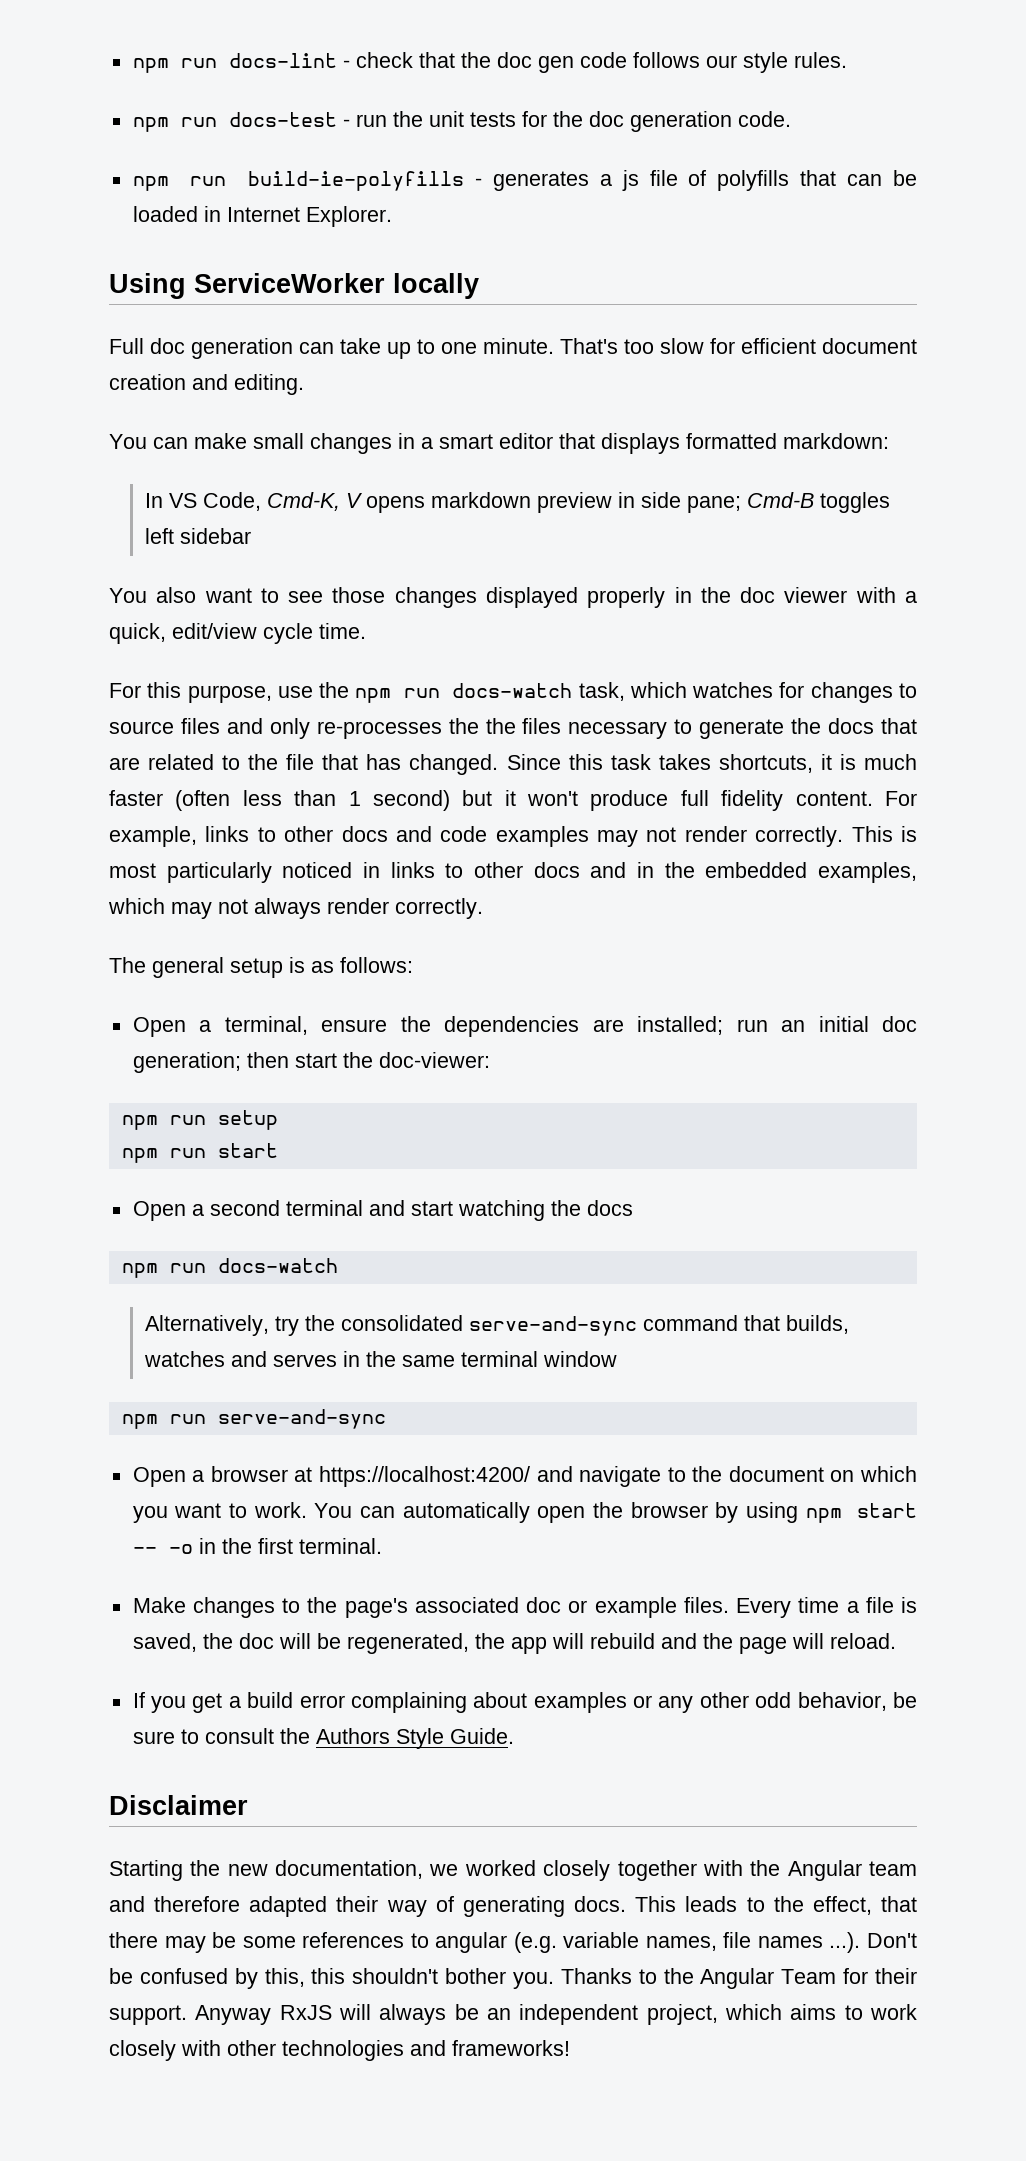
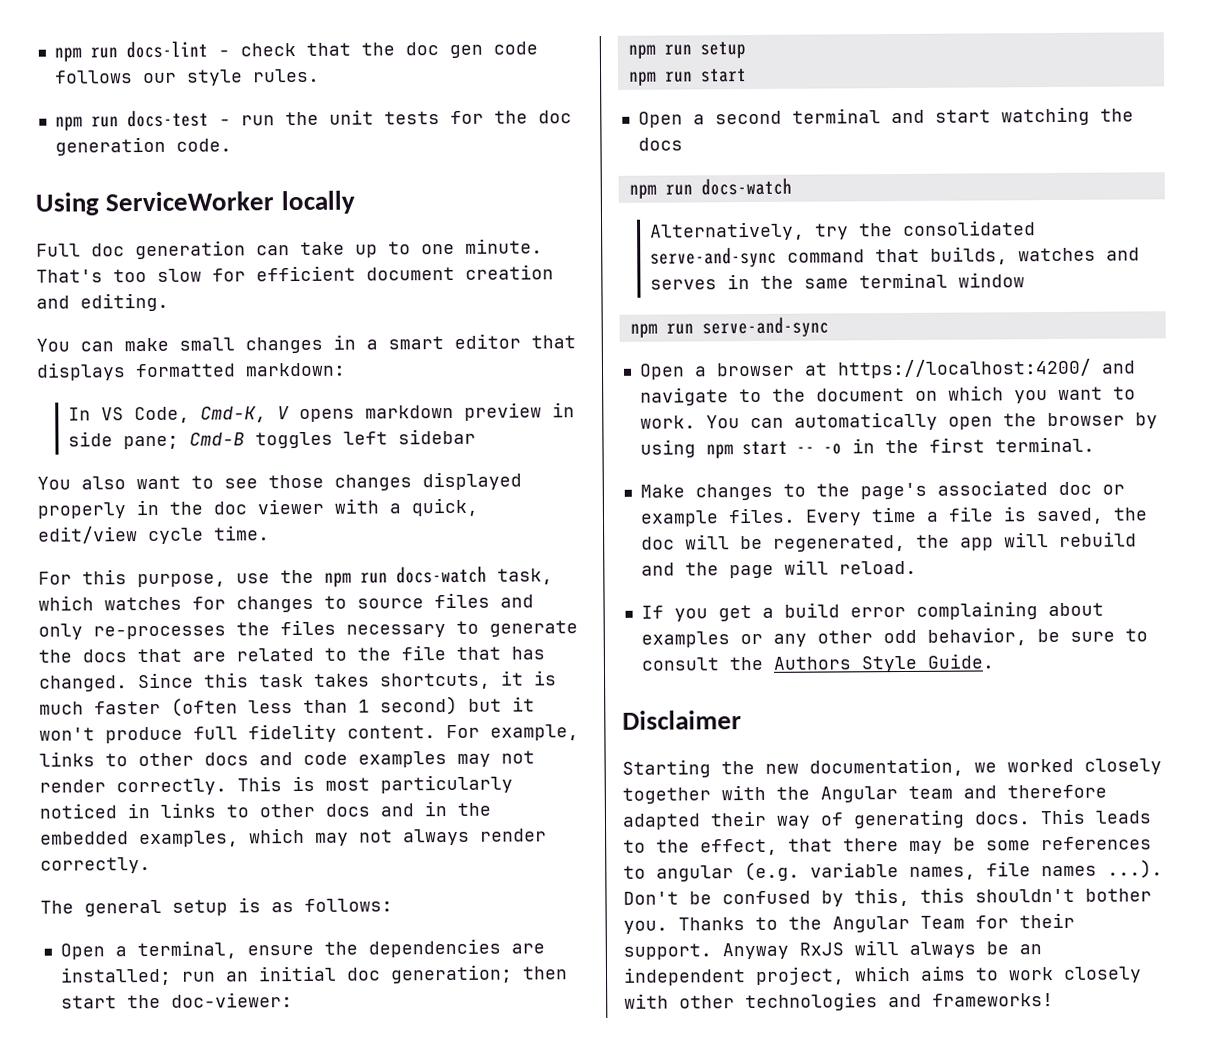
- npm run build-ie-polyfills - generates a js file of polyfills that can be loaded in Internet Explorer.
- For this purpose, use the npm run docs-watch task, which watches for changes to source files and only re-processes the the files necessary to generate the docs that are related to the file that has changed.
+ For this purpose, use the npm run docs-watch task, which watches for changes to source files and only re-processes the files necessary to generate the docs that are related to the file that has changed.

